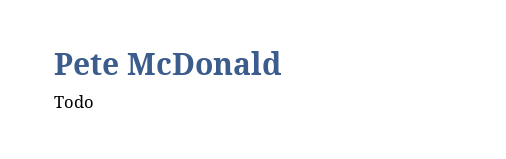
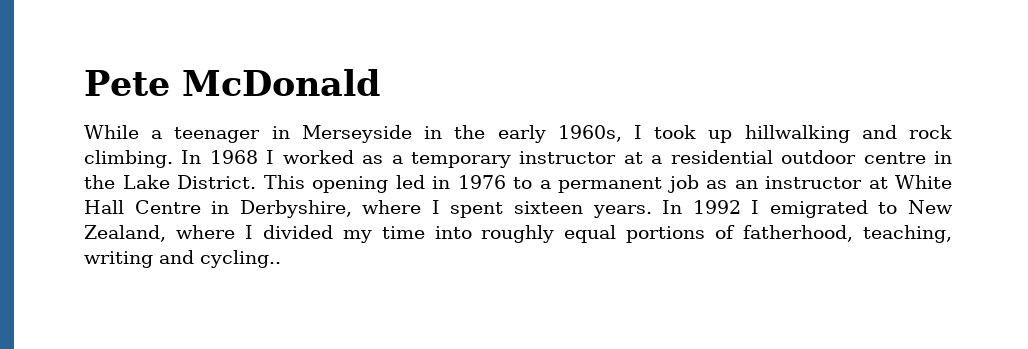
- Todo
+ While a teenager in Merseyside in the early 1960s, I took up hillwalking and rock climbing. In 1968 I worked as a temporary instructor at a residential outdoor centre in the Lake District. This opening led in 1976 to a permanent job as an instructor at White Hall Centre in Derbyshire, where I spent sixteen years. In 1992 I emigrated to New Zealand, where I divided my time into roughly equal portions of fatherhood, teaching, writing and cycling..

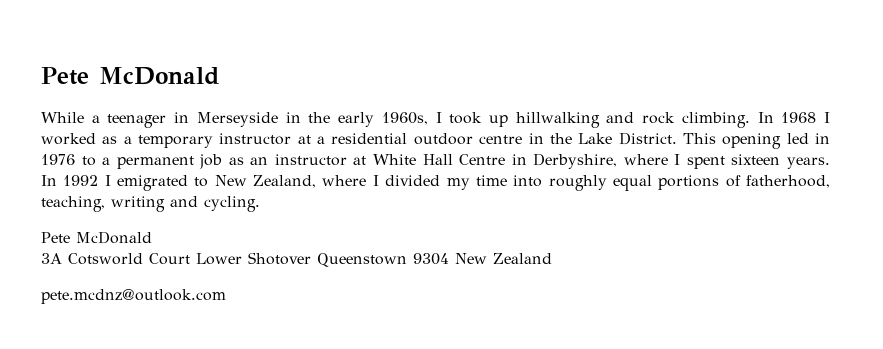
- In 1992 I emigrated to New Zealand, where I divided my time into roughly equal portions of fatherhood, teaching, writing and cycling..
+ In 1992 I emigrated to New Zealand, where I divided my time into roughly equal portions of fatherhood, teaching, writing and cycling.
+ Pete McDonald
+ 3A Cotsworld Court Lower Shotover Queenstown 9304 New Zealand
+ pete.mcdnz@outlook.com

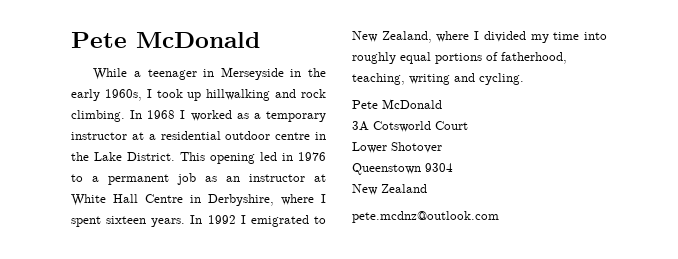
- 3A Cotsworld Court Lower Shotover Queenstown 9304 New Zealand
+ 3A Cotsworld Court
+ Lower Shotover
+ Queenstown 9304
+ New Zealand

